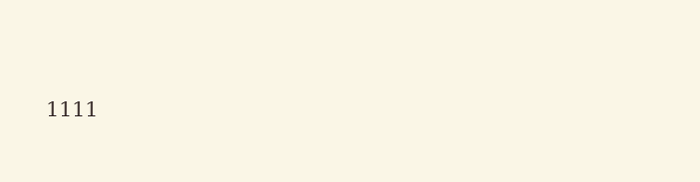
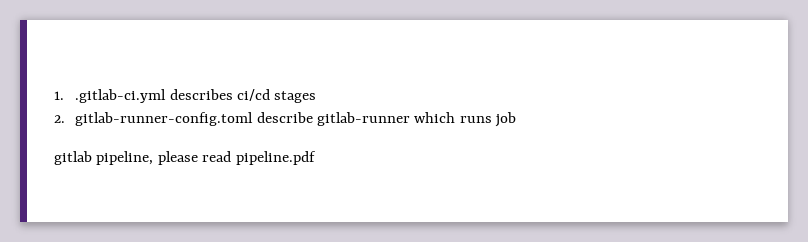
- 1111
+ 1. .gitlab-ci.yml describes ci/cd stages
+ 2. gitlab-runner-config.toml describe gitlab-runner which runs job
+ gitlab pipeline, please read pipeline.pdf

